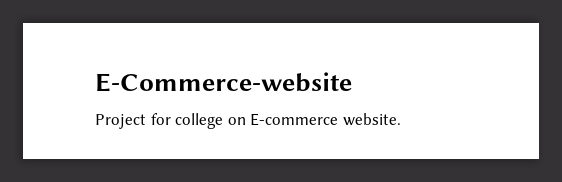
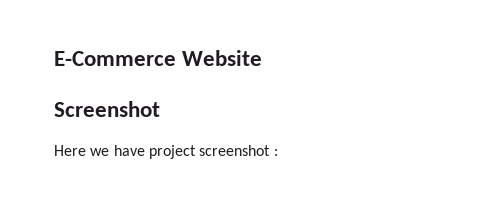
- E-Commerce-website
- Project for college on E-commerce website.
+ E-Commerce Website
+ Screenshot
+ Here we have project screenshot :

